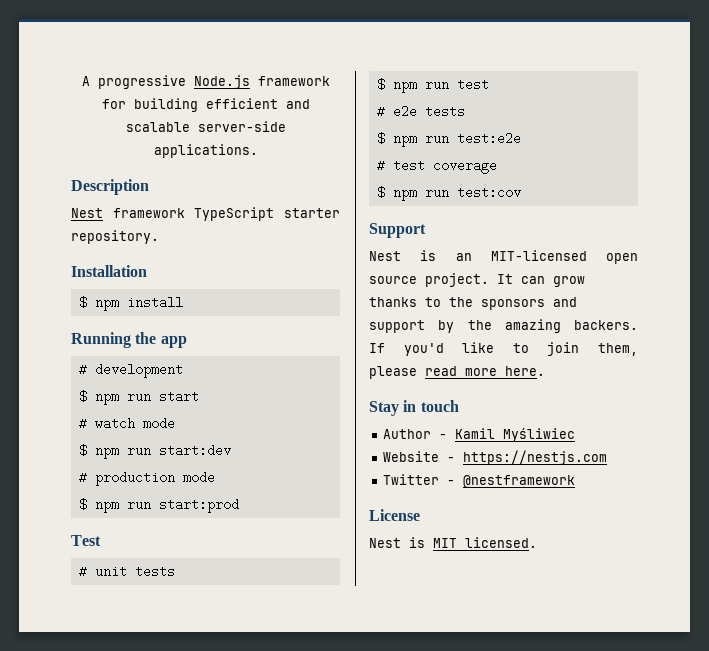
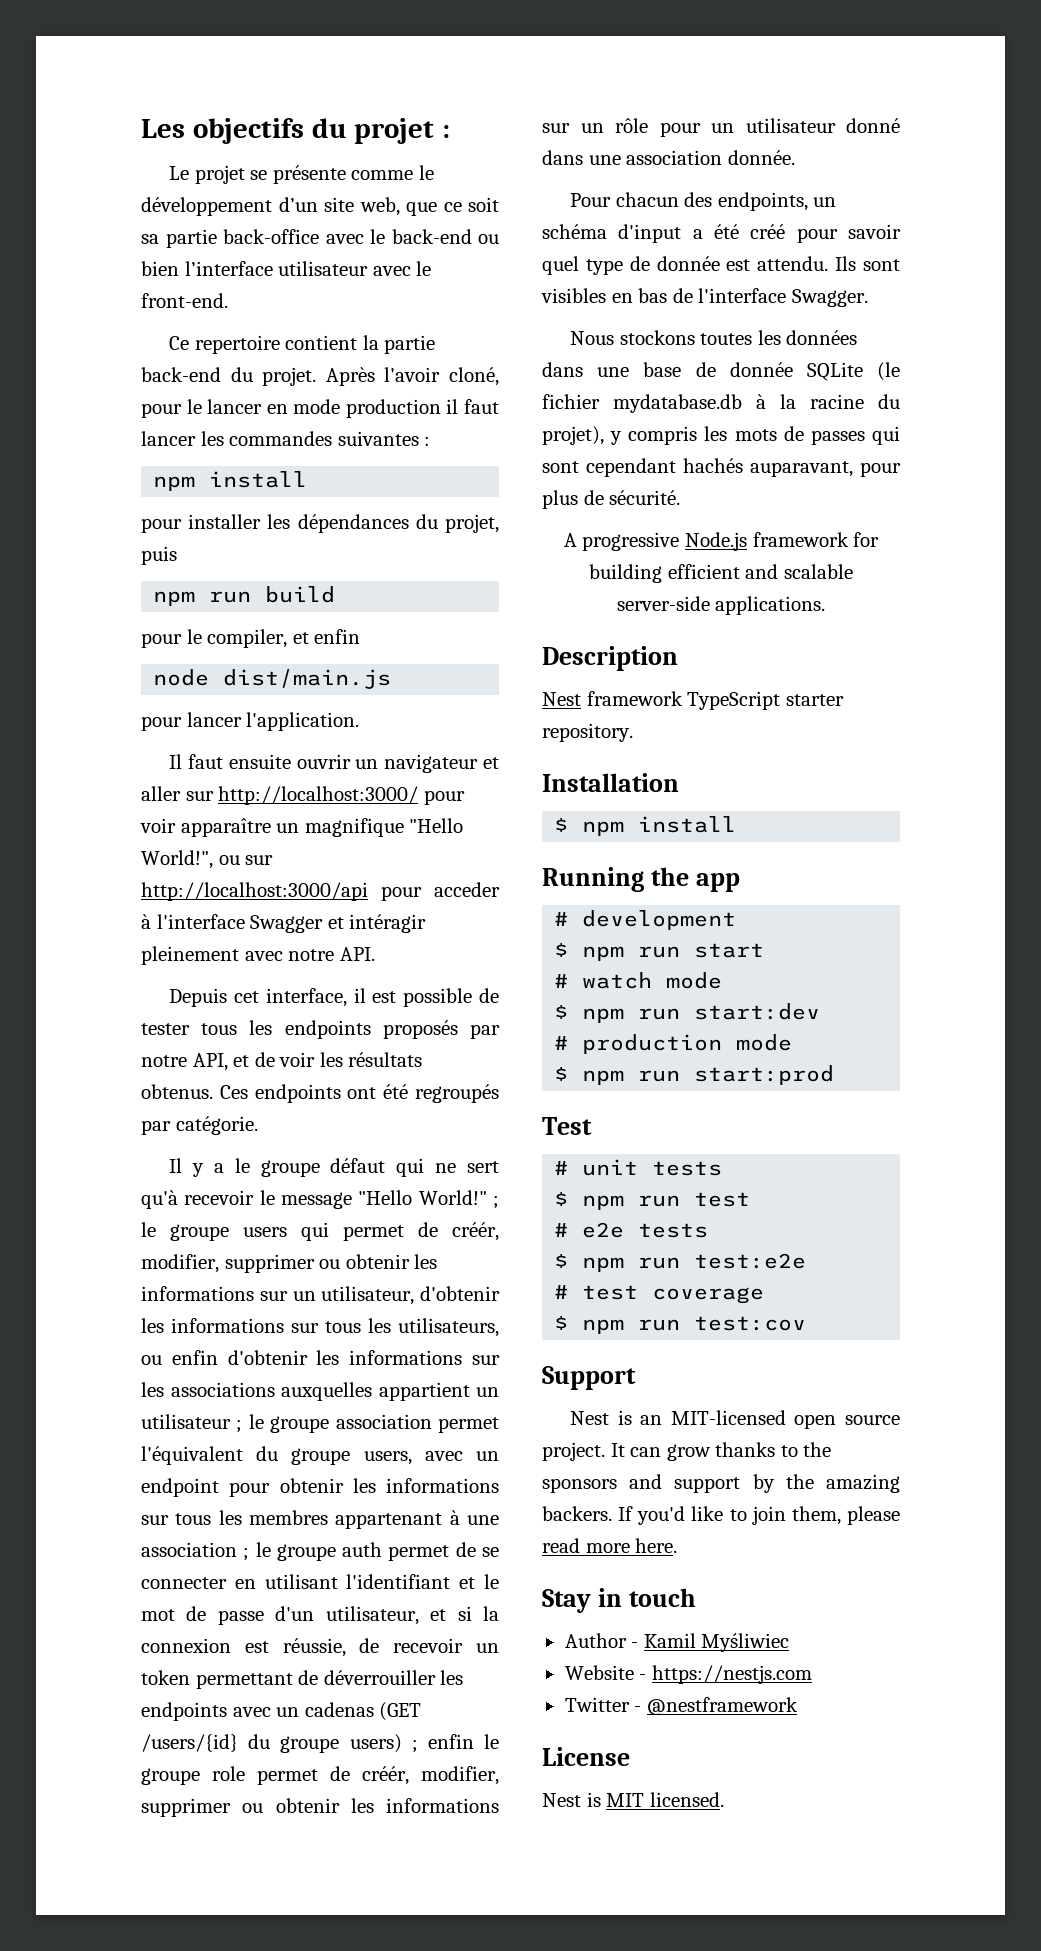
+ Les objectifs du projet :
+ Le projet se présente comme le développement d’un site web, que ce soit sa partie back-office avec le back-end ou bien l’interface utilisateur avec le front-end.
+ Ce repertoire contient la partie back-end du projet. Après l'avoir cloné, pour le lancer en mode production il faut lancer les commandes suivantes :
+ npm install
+ pour installer les dépendances du projet, puis
+ npm run build
+ pour le compiler, et enfin
+ node dist/main.js
+ pour lancer l'application.
+ Il faut ensuite ouvrir un navigateur et aller sur http://localhost:3000/ pour voir apparaître un magnifique "Hello World!", ou sur http://localhost:3000/api pour acceder à l'interface Swagger et intéragir pleinement avec notre API.
+ Depuis cet interface, il est possible de tester tous les endpoints proposés par notre API, et de voir les résultats obtenus. Ces endpoints ont été regroupés par catégorie.
+ Il y a le groupe défaut qui ne sert qu'à recevoir le message "Hello World!" ; le groupe users qui permet de créér, modifier, supprimer ou obtenir les informations sur un utilisateur, d'obtenir les informations sur tous les utilisateurs, ou enfin d'obtenir les informations sur les associations auxquelles appartient un utilisateur ; le groupe association permet l'équivalent du groupe users, avec un endpoint pour obtenir les informations sur tous les membres appartenant à une association ; le groupe auth permet de se connecter en utilisant l'identifiant et le mot de passe d'un utilisateur, et si la connexion est réussie, de recevoir un token permettant de déverrouiller les endpoints avec un cadenas (GET /users/{id} du groupe users) ; enfin le groupe role permet de créér, modifier, supprimer ou obtenir les informations sur un rôle pour un utilisateur donné dans une association donnée.
+ Pour chacun des endpoints, un schéma d'input a été créé pour savoir quel type de donnée est attendu. Ils sont visibles en bas de l'interface Swagger.
+ Nous stockons toutes les données dans une base de donnée SQLite (le fichier mydatabase.db à la racine du projet), y compris les mots de passes qui sont cependant hachés auparavant, pour plus de sécurité.

